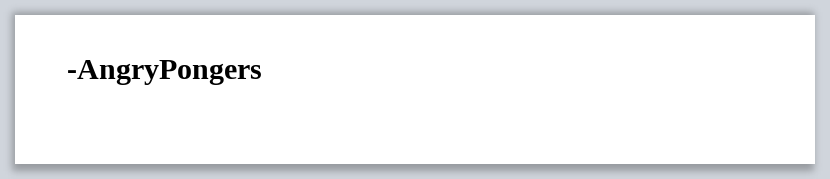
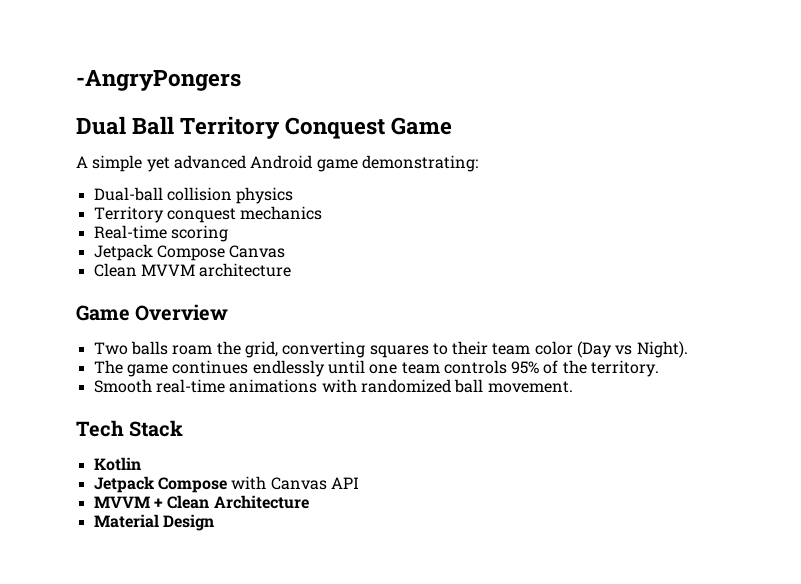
+ Dual Ball Territory Conquest Game
+ A simple yet advanced Android game demonstrating:
+ Dual-ball collision physics
+ Territory conquest mechanics
+ Real-time scoring
+ Jetpack Compose Canvas
+ Clean MVVM architecture
+ Game Overview
+ Two balls roam the grid, converting squares to their team color (Day vs Night).
+ The game continues endlessly until one team controls 95% of the territory.
+ Smooth real-time animations with randomized ball movement.
+ Tech Stack
+ Kotlin
+ Jetpack Compose with Canvas API
+ MVVM + Clean Architecture
+ Material Design

